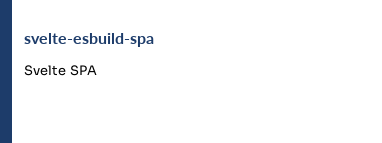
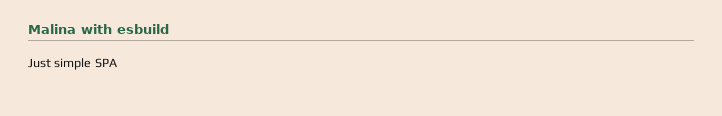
- svelte-esbuild-spa
- Svelte SPA
+ Malina with esbuild
+ Just simple SPA

